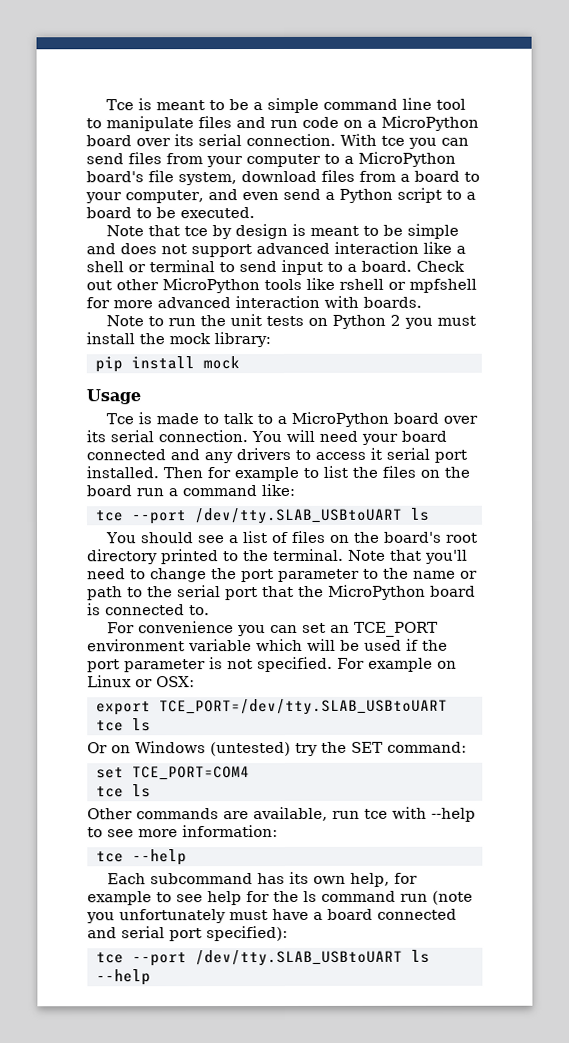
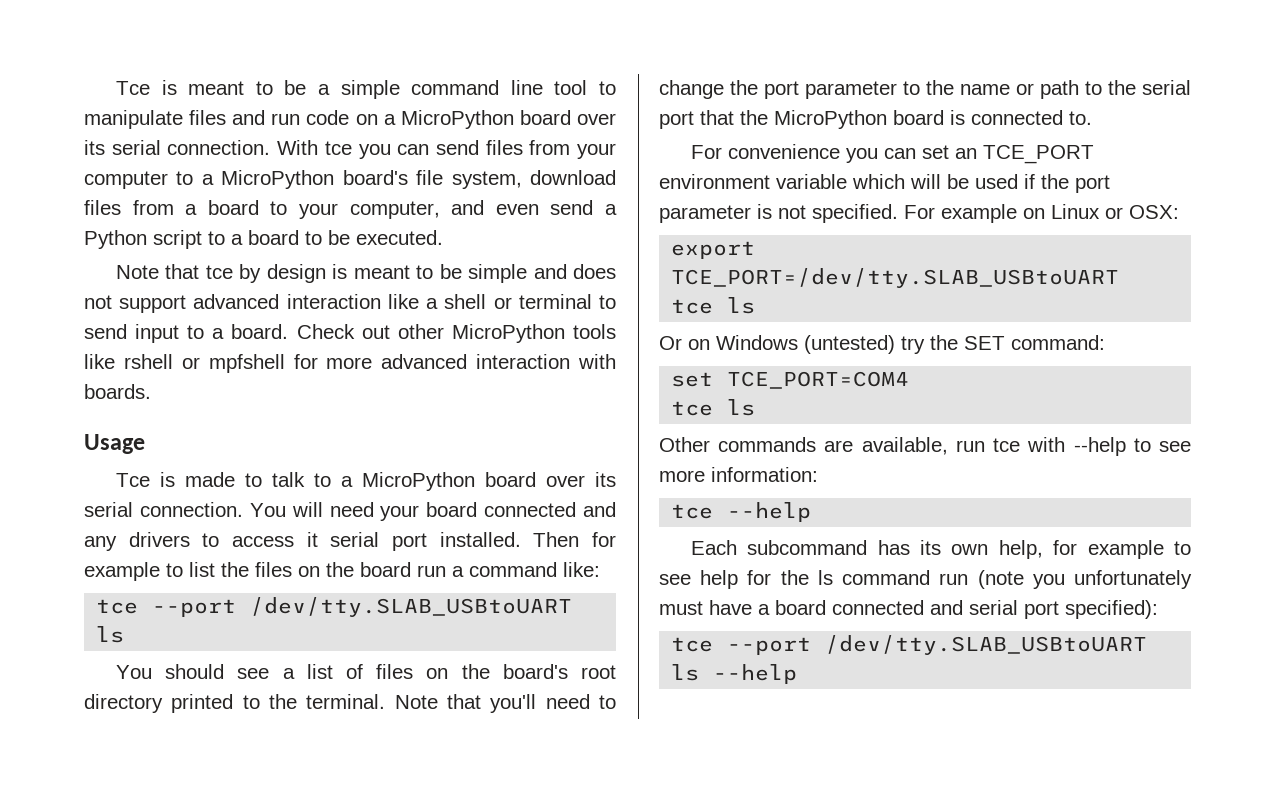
- Note to run the unit tests on Python 2 you must install the mock library:
- pip install mock

